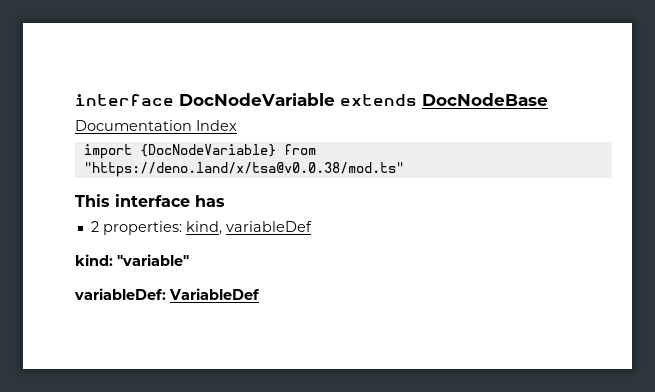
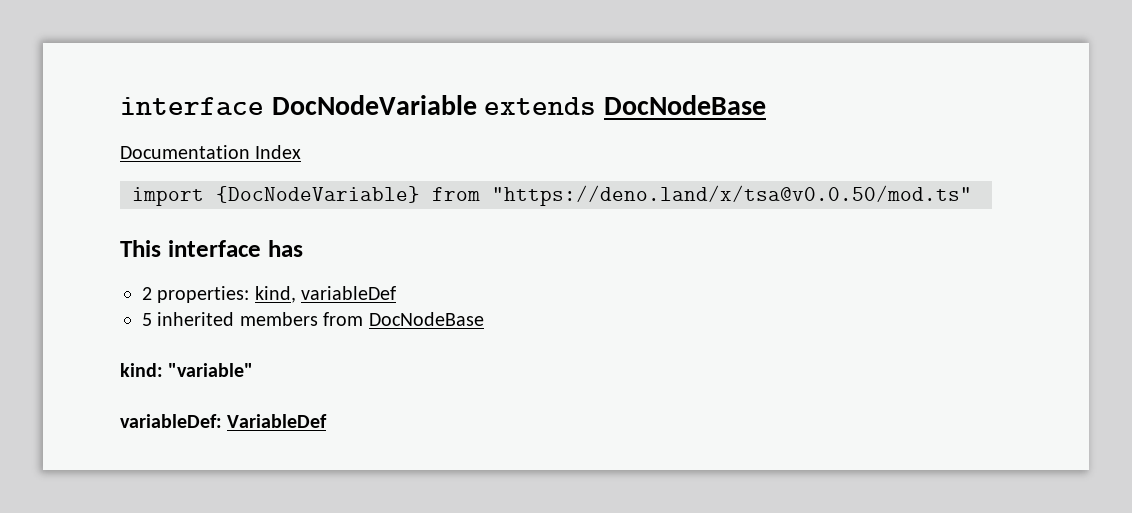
- import {DocNodeVariable} from "https://deno.land/x/tsa@v0.0.38/mod.ts"
+ import {DocNodeVariable} from "https://deno.land/x/tsa@v0.0.50/mod.ts"
+ 5 inherited members from DocNodeBase

